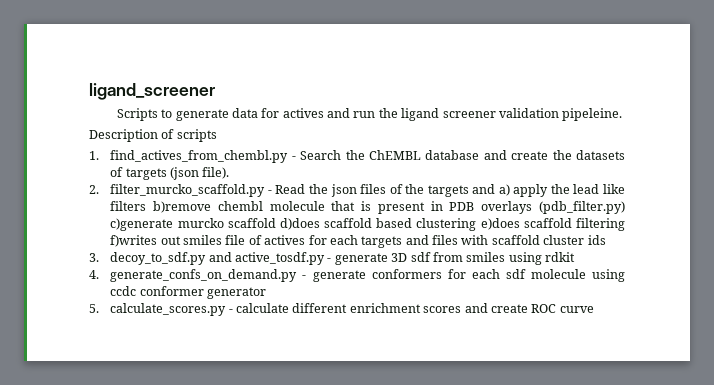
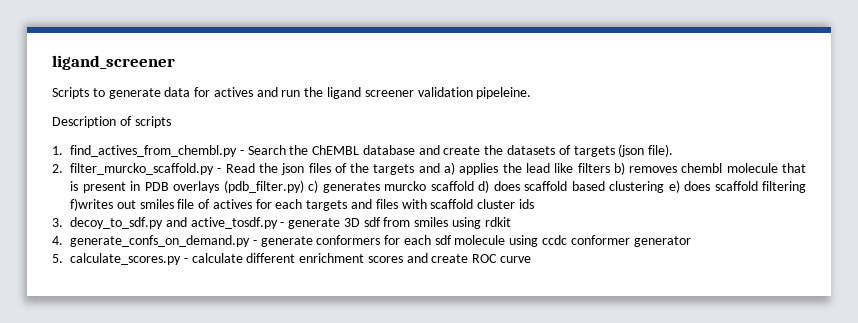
- 2. filter_murcko_scaffold.py - Read the json files of the targets and a) apply the lead like filters b)remove chembl molecule that is present in PDB overlays (pdb_filter.py) c)generate murcko scaffold d)does scaffold based clustering e)does scaffold filtering f)writes out smiles file of actives for each targets and files with scaffold cluster ids
+ 2. filter_murcko_scaffold.py - Read the json files of the targets and a) applies the lead like filters b) removes chembl molecule that is present in PDB overlays (pdb_filter.py) c) generates murcko scaffold d) does scaffold based clustering e) does scaffold filtering f)writes out smiles file of actives for each targets and files with scaffold cluster ids

